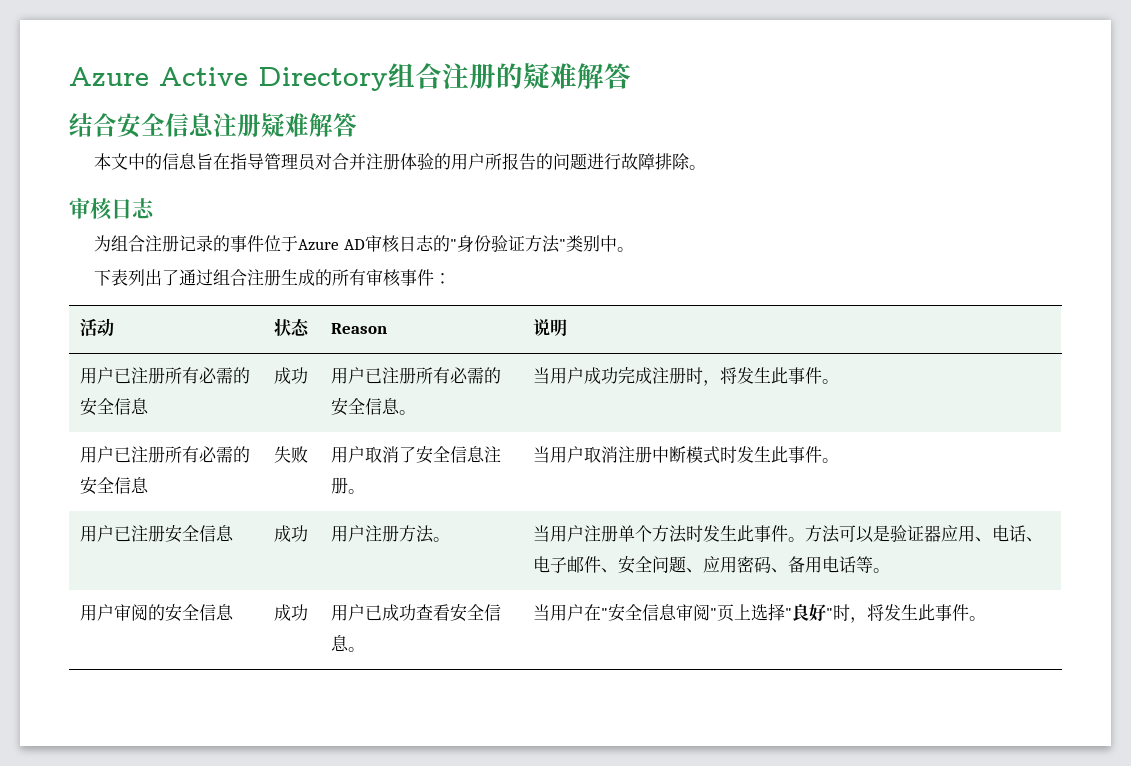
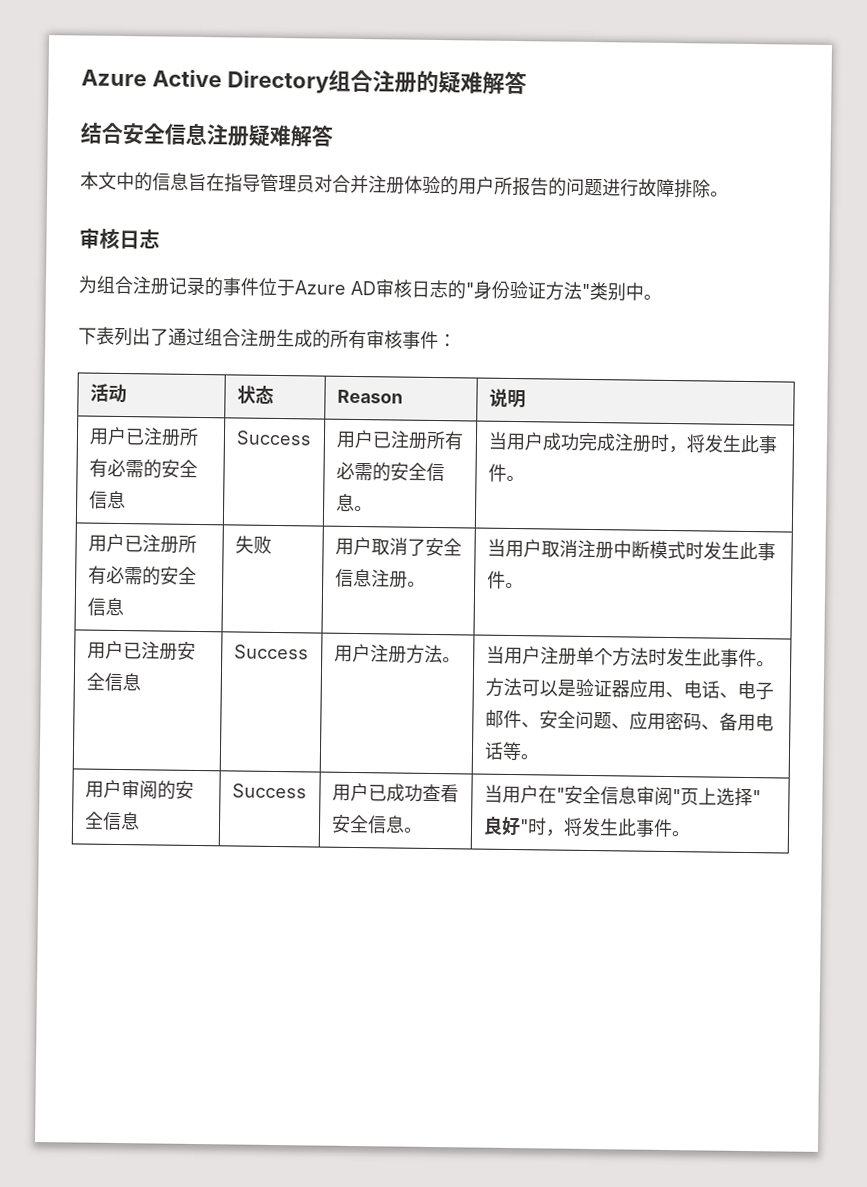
- 用户已注册所有必需的安全信息 | 成功 | 用户已注册所有必需的安全信息。 | 当用户成功完成注册时，将发生此事件。
+ 用户已注册所有必需的安全信息 | Success | 用户已注册所有必需的安全信息。 | 当用户成功完成注册时，将发生此事件。
- 用户已注册安全信息 | 成功 | 用户注册方法。 | 当用户注册单个方法时发生此事件。方法可以是验证器应用、电话、电子邮件、安全问题、应用密码、备用电话等。
+ 用户已注册安全信息 | Success | 用户注册方法。 | 当用户注册单个方法时发生此事件。方法可以是验证器应用、电话、电子邮件、安全问题、应用密码、备用电话等。
- 用户审阅的安全信息 | 成功 | 用户已成功查看安全信息。 | 当用户在"安全信息审阅"页上选择"良好"时，将发生此事件。
+ 用户审阅的安全信息 | Success | 用户已成功查看安全信息。 | 当用户在"安全信息审阅"页上选择"良好"时，将发生此事件。

